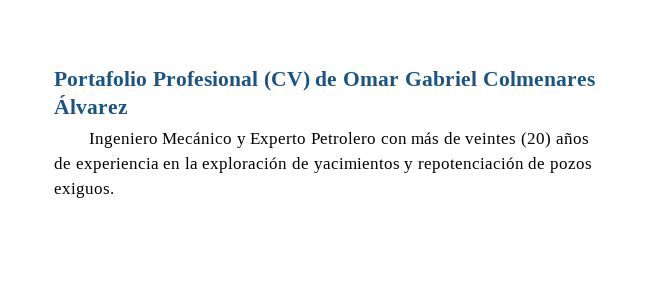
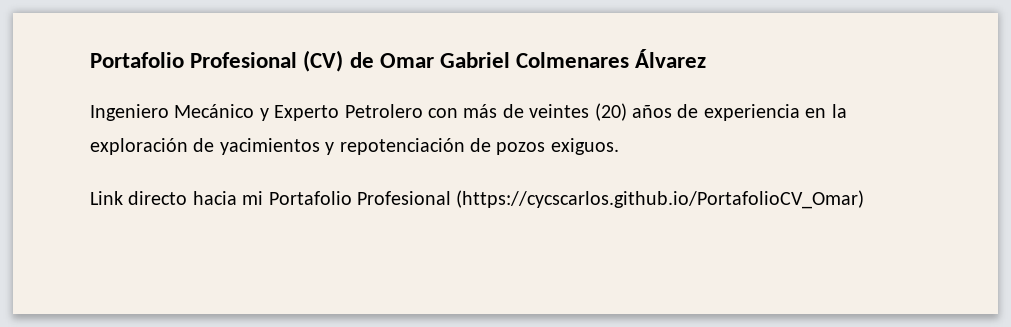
+ Link directo hacia mi Portafolio Profesional (https://cycscarlos.github.io/PortafolioCV_Omar)

